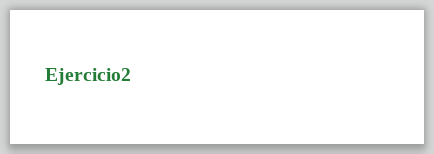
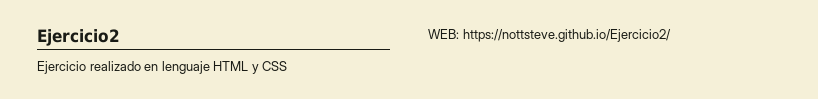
+ Ejercicio realizado en lenguaje HTML y CSS
+ WEB: https://nottsteve.github.io/Ejercicio2/

